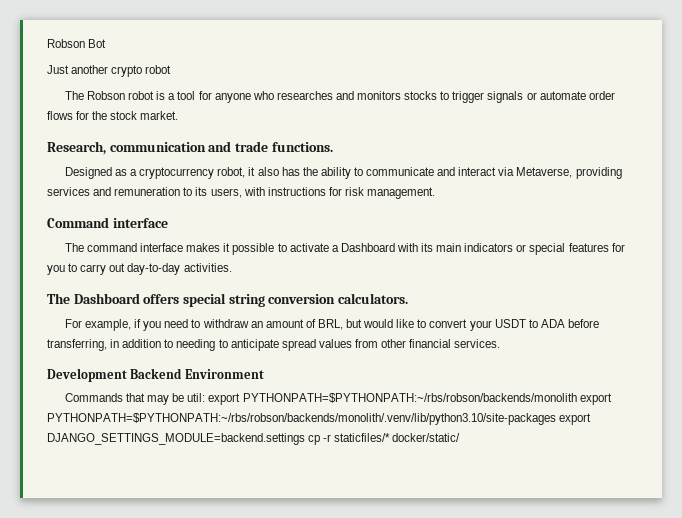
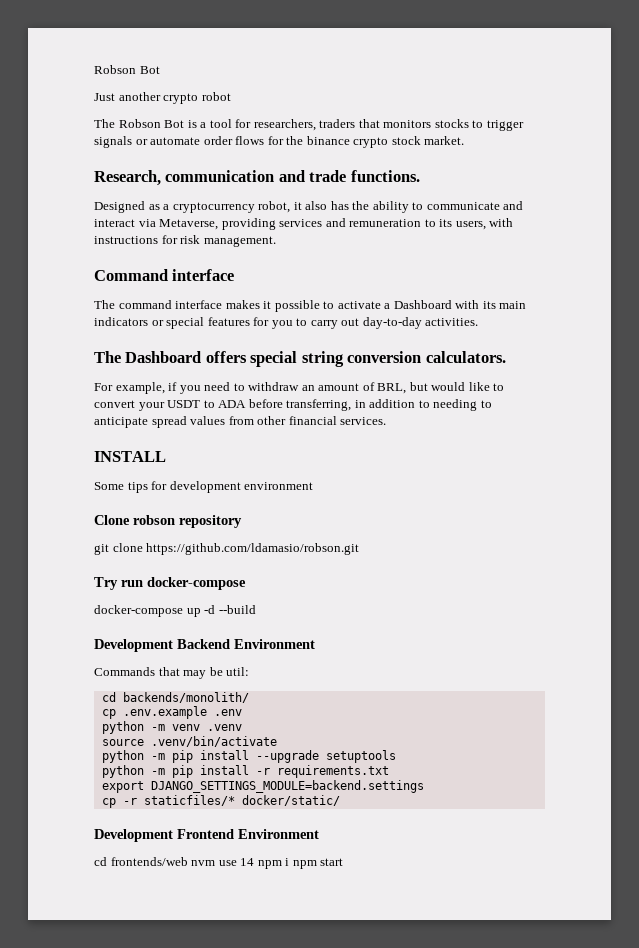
- The Robson robot is a tool for anyone who researches and monitors stocks to trigger signals or automate order flows for the stock market.
+ The Robson Bot is a tool for researchers, traders that monitors stocks to trigger signals or automate order flows for the binance crypto stock market.
+ INSTALL
+ Some tips for development environment
+ Clone robson repository
+ git clone https://github.com/ldamasio/robson.git
+ Try run docker-compose
+ docker-compose up -d --build
- Commands that may be util: export PYTHONPATH=$PYTHONPATH:~/rbs/robson/backends/monolith export PYTHONPATH=$PYTHONPATH:~/rbs/robson/backends/monolith/.venv/lib/python3.10/site-packages export DJANGO_SETTINGS_MODULE=backend.settings cp -r staticfiles/* docker/static/
+ Commands that may be util:
+ cd backends/monolith/
+ cp .env.example .env
+ python -m venv .venv
+ source .venv/bin/activate
+ python -m pip install --upgrade setuptools
+ python -m pip install -r requirements.txt
+ export DJANGO_SETTINGS_MODULE=backend.settings
+ cp -r staticfiles/* docker/static/
+ Development Frontend Environment
+ cd frontends/web nvm use 14 npm i npm start

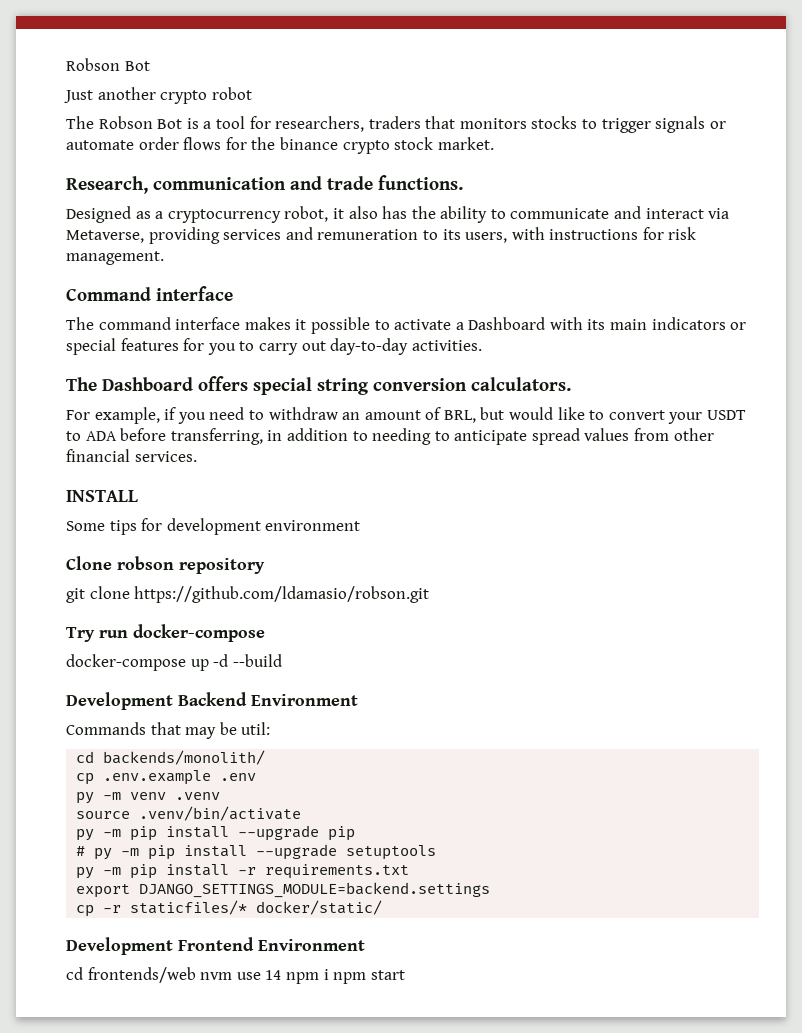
- python -m venv .venv
+ py -m venv .venv
- python -m pip install --upgrade setuptools
+ py -m pip install --upgrade pip
+ # py -m pip install --upgrade setuptools
- python -m pip install -r requirements.txt
+ py -m pip install -r requirements.txt

